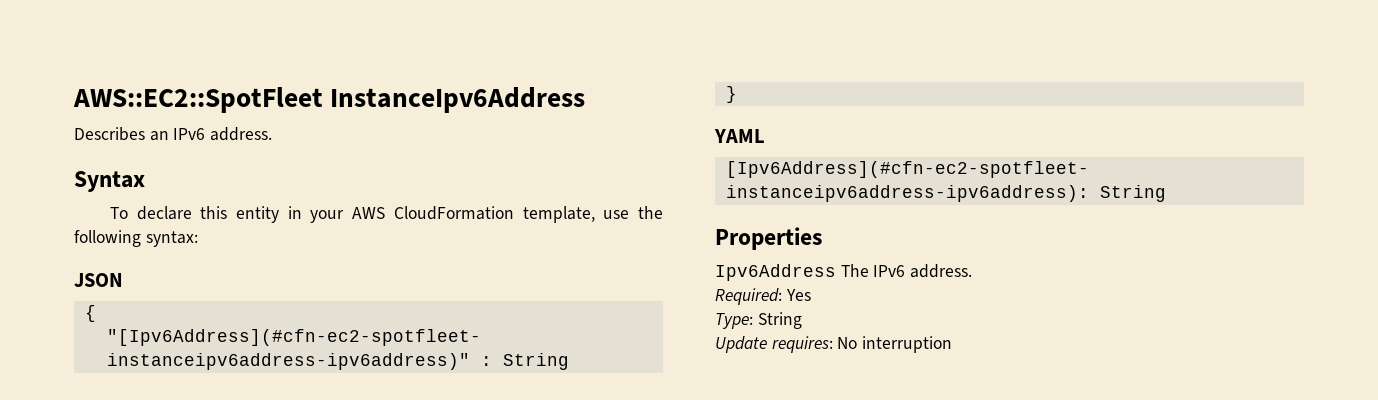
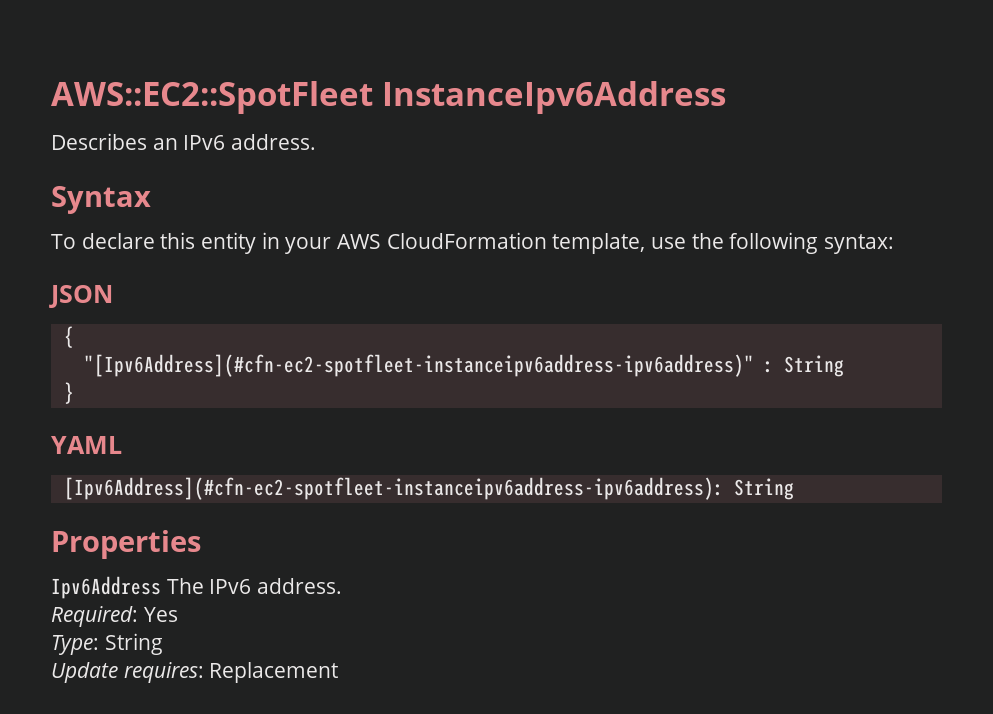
- Update requires: No interruption
+ Update requires: Replacement

